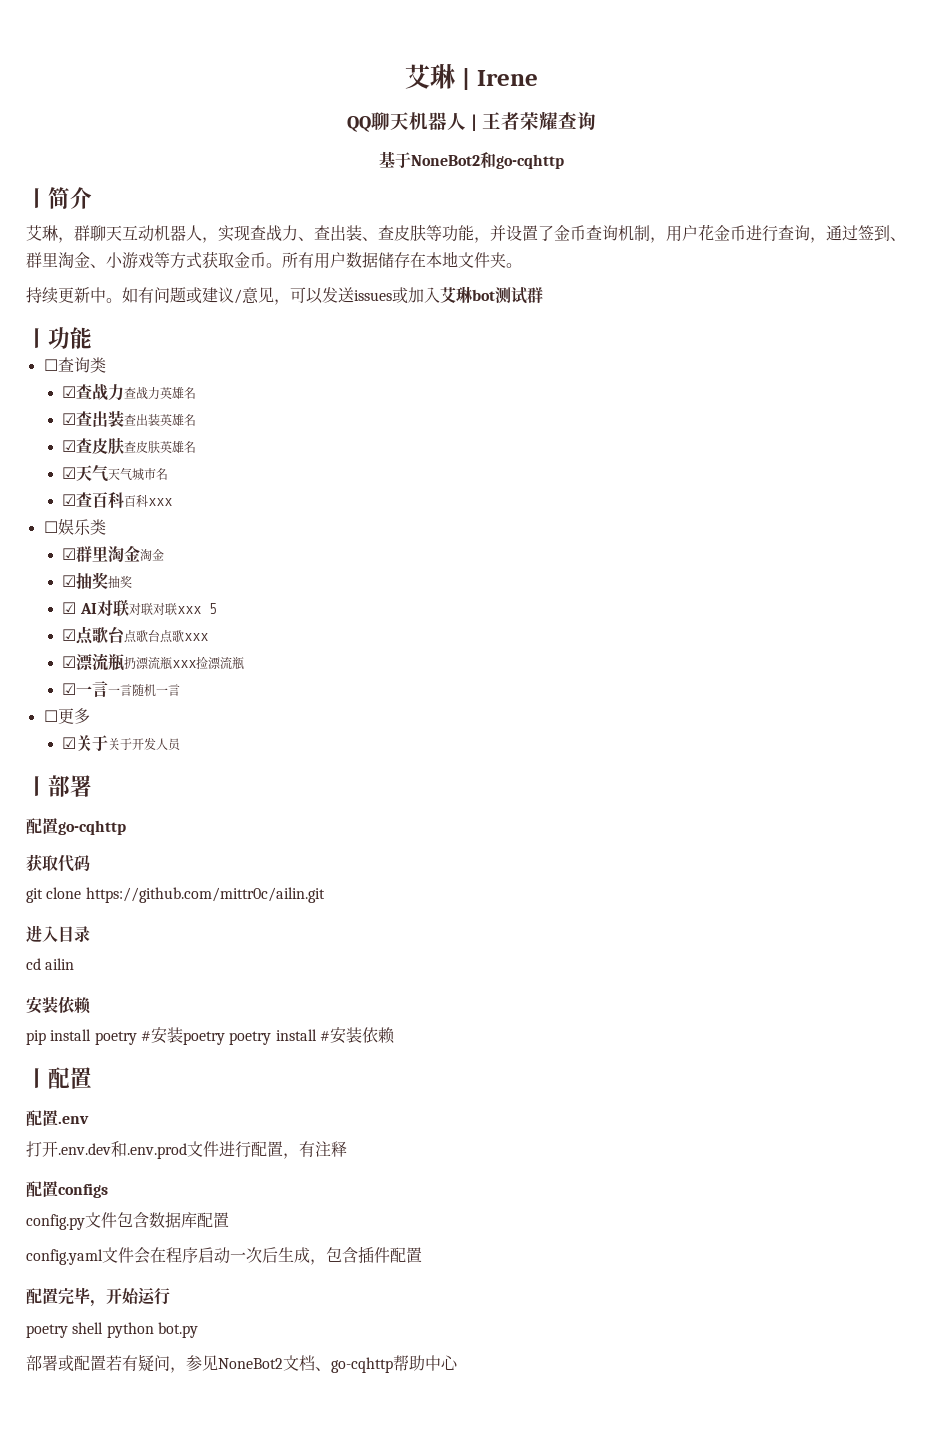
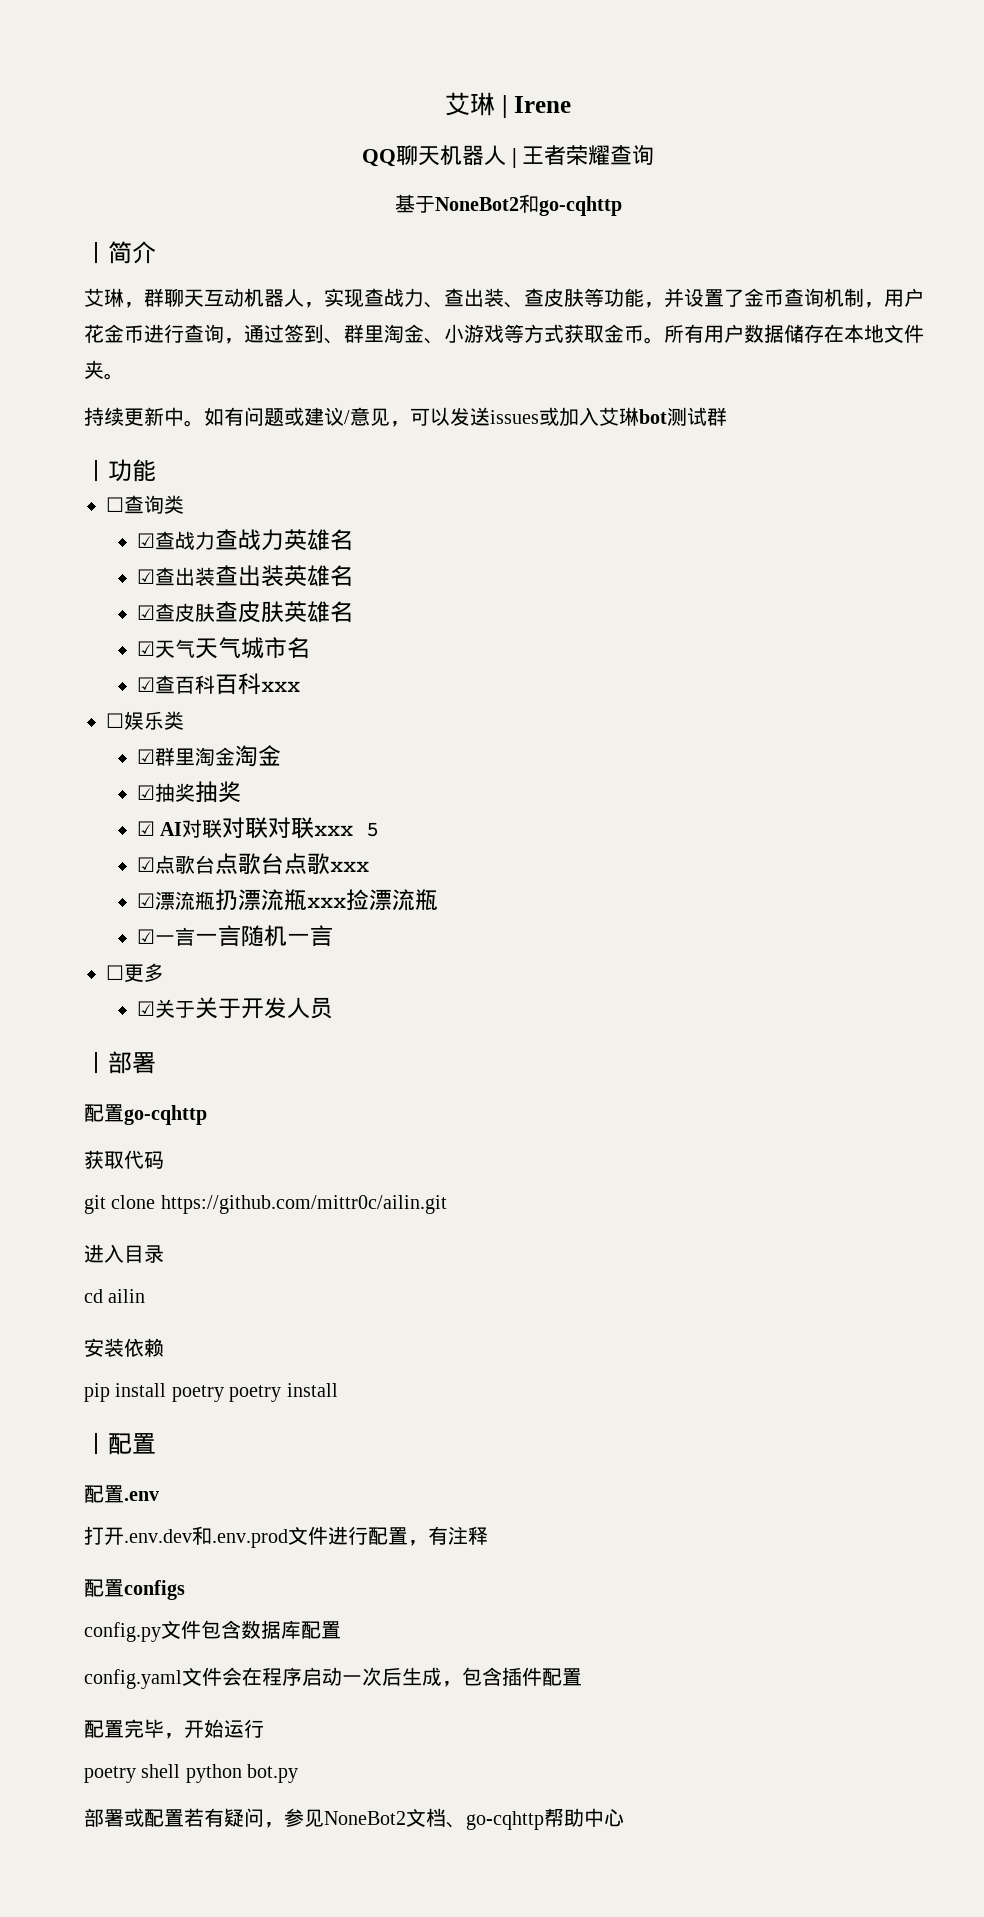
- pip install poetry #安装poetry poetry install #安装依赖
+ pip install poetry poetry install

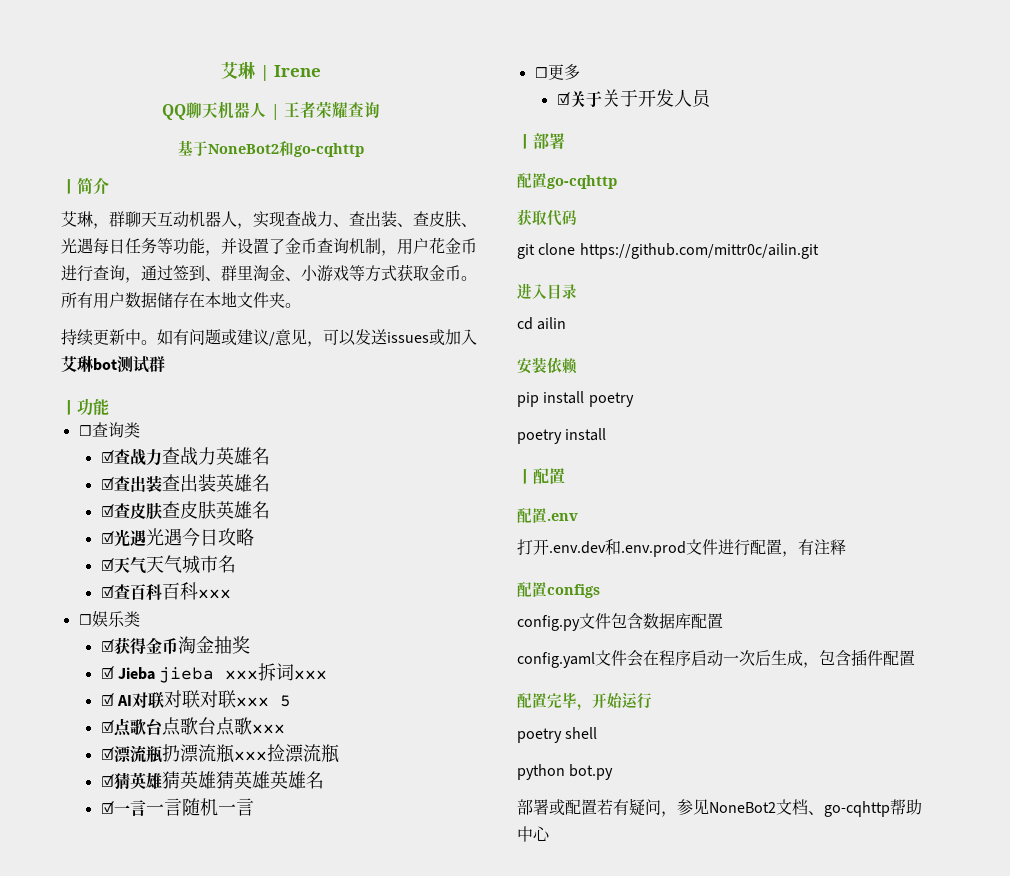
- 艾琳，群聊天互动机器人，实现查战力、查出装、查皮肤等功能，并设置了金币查询机制，用户花金币进行查询，通过签到、群里淘金、小游戏等方式获取金币。
+ 艾琳，群聊天互动机器人，实现查战力、查出装、查皮肤、光遇每日任务等功能，并设置了金币查询机制，用户花金币进行查询，通过签到、群里淘金、小游戏等方式获取金币。
+ ☑光遇光遇今日攻略
- ☑群里淘金淘金
- ☑抽奖抽奖
+ ☑获得金币淘金抽奖
+ ☑ Jieba jieba xxx拆词xxx
+ ☑猜英雄猜英雄猜英雄英雄名
- pip install poetry poetry install
+ pip install poetry
+ poetry install
- poetry shell python bot.py
+ poetry shell
+ python bot.py

